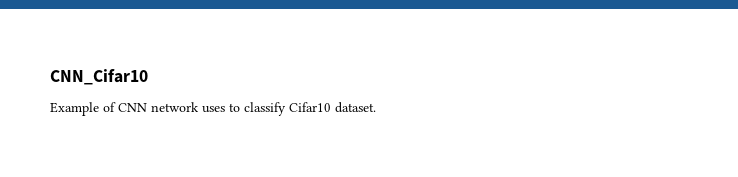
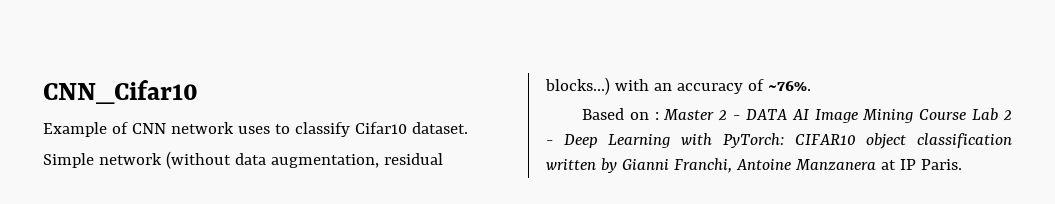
+ Simple network (without data augmentation, residual blocks...) with an accuracy of ~76%.
+ Based on : Master 2 - DATA AI Image Mining Course Lab 2 - Deep Learning with PyTorch: CIFAR10 object classification written by Gianni Franchi, Antoine Manzanera at IP Paris.

